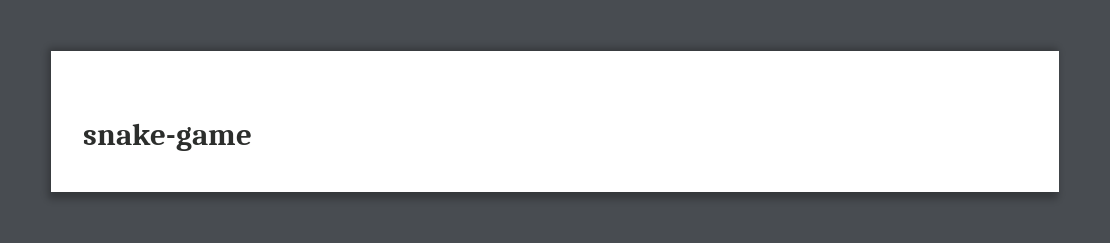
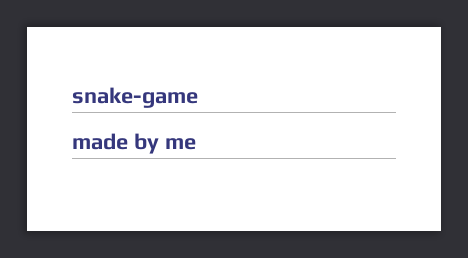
+ made by me

